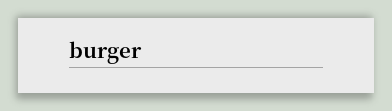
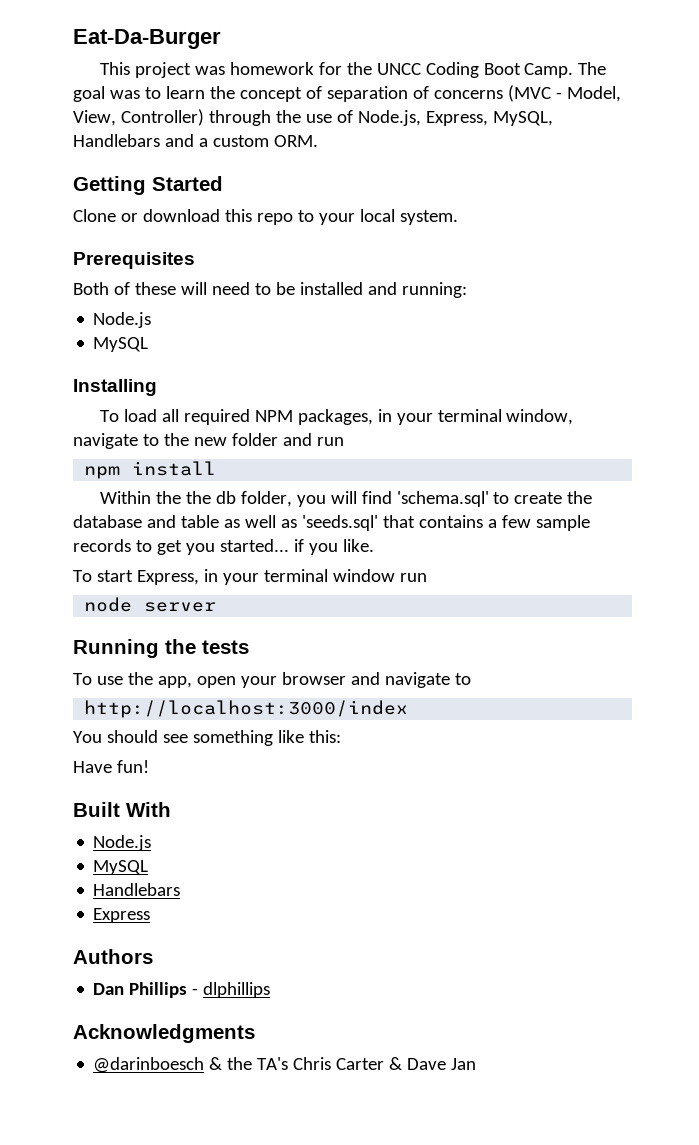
- burger
+ Eat-Da-Burger
+ This project was homework for the UNCC Coding Boot Camp. The goal was to learn the concept of separation of concerns (MVC - Model, View, Controller) through the use of Node.js, Express, MySQL, Handlebars and a custom ORM.
+ Getting Started
+ Clone or download this repo to your local system.
+ Prerequisites
+ Both of these will need to be installed and running:
+ Node.js
+ MySQL
+ Installing
+ To load all required NPM packages, in your terminal window, navigate to the new folder and run
+ npm install
+ Within the the db folder, you will find 'schema.sql' to create the database and table as well as 'seeds.sql' that contains a few sample records to get you started... if you like.
+ To start Express, in your terminal window run
+ node server
+ Running the tests
+ To use the app, open your browser and navigate to
+ http://localhost:3000/index
+ You should see something like this:
+ Have fun!
+ Built With
+ Node.js
+ MySQL
+ Handlebars
+ Express
+ Authors
+ Dan Phillips - dlphillips
+ Acknowledgments
+ @darinboesch & the TA's Chris Carter & Dave Jan

